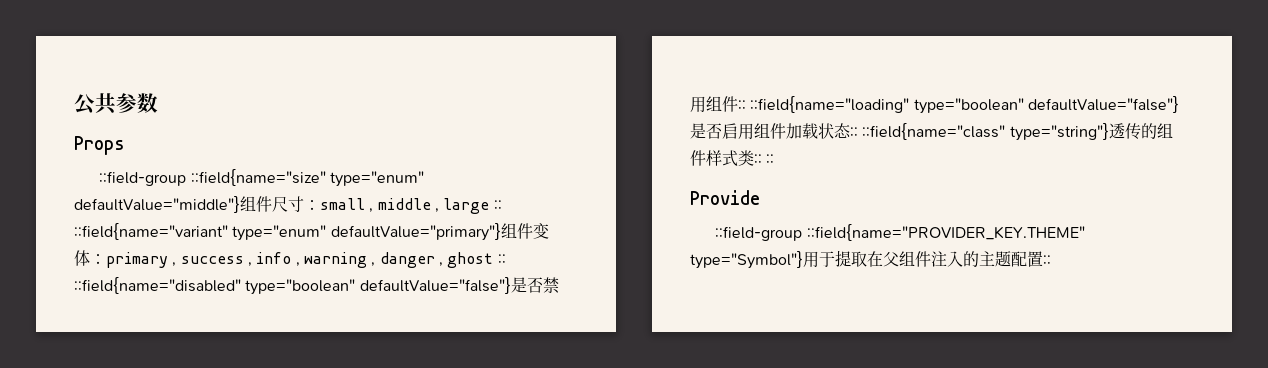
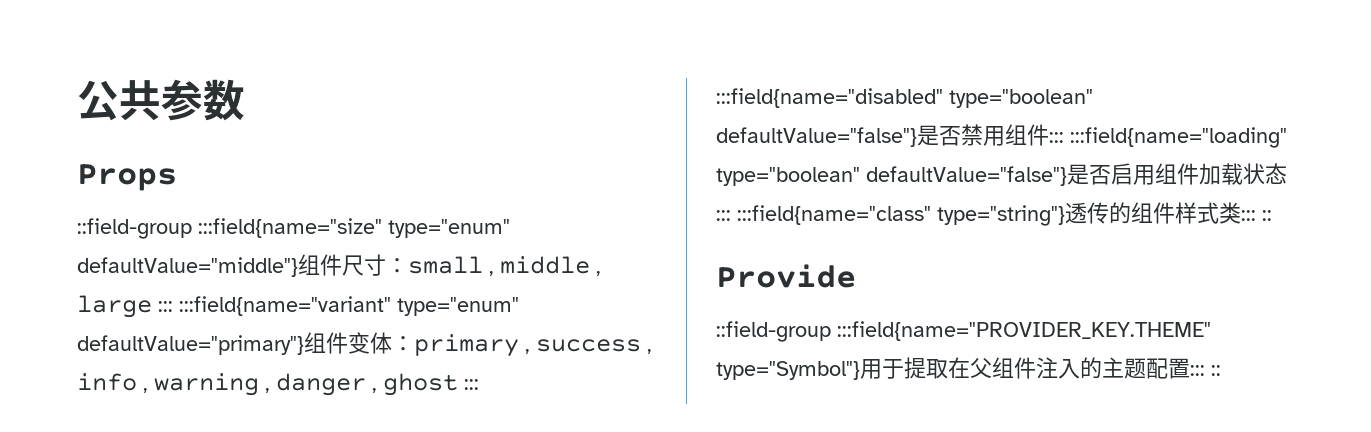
- ::field-group ::field{name="size" type="enum" defaultValue="middle"}组件尺寸：small , middle , large :: ::field{name="variant" type="enum" defaultValue="primary"}组件变体：primary , success , info , warning , danger , ghost :: ::field{name="disabled" type="boolean" defaultValue="false"}是否禁用组件:: ::field{name="loading" type="boolean" defaultValue="false"}是否启用组件加载状态:: ::field{name="class" type="string"}透传的组件样式类:: ::
+ ::field-group :::field{name="size" type="enum" defaultValue="middle"}组件尺寸：small , middle , large ::: :::field{name="variant" type="enum" defaultValue="primary"}组件变体：primary , success , info , warning , danger , ghost ::: :::field{name="disabled" type="boolean" defaultValue="false"}是否禁用组件::: :::field{name="loading" type="boolean" defaultValue="false"}是否启用组件加载状态::: :::field{name="class" type="string"}透传的组件样式类::: ::
- ::field-group ::field{name="PROVIDER_KEY.THEME" type="Symbol"}用于提取在父组件注入的主题配置::
+ ::field-group :::field{name="PROVIDER_KEY.THEME" type="Symbol"}用于提取在父组件注入的主题配置::: ::

